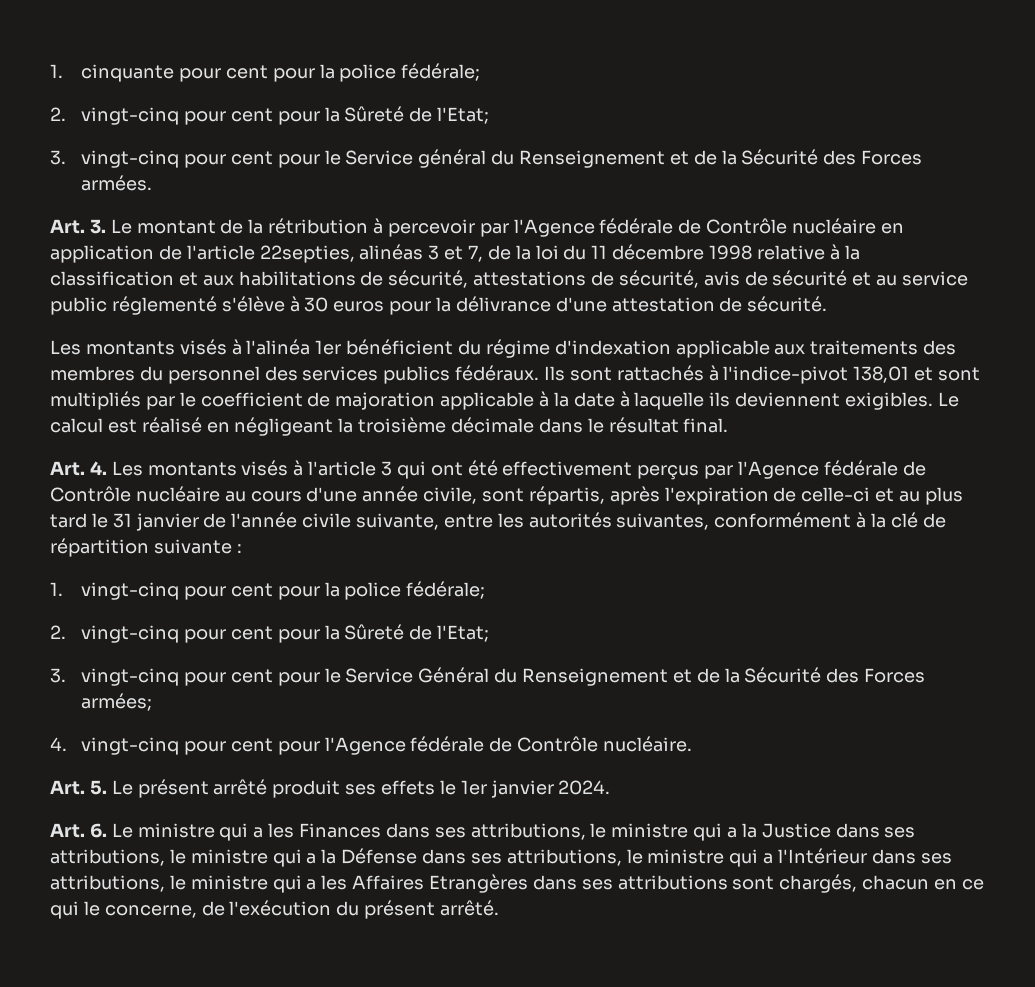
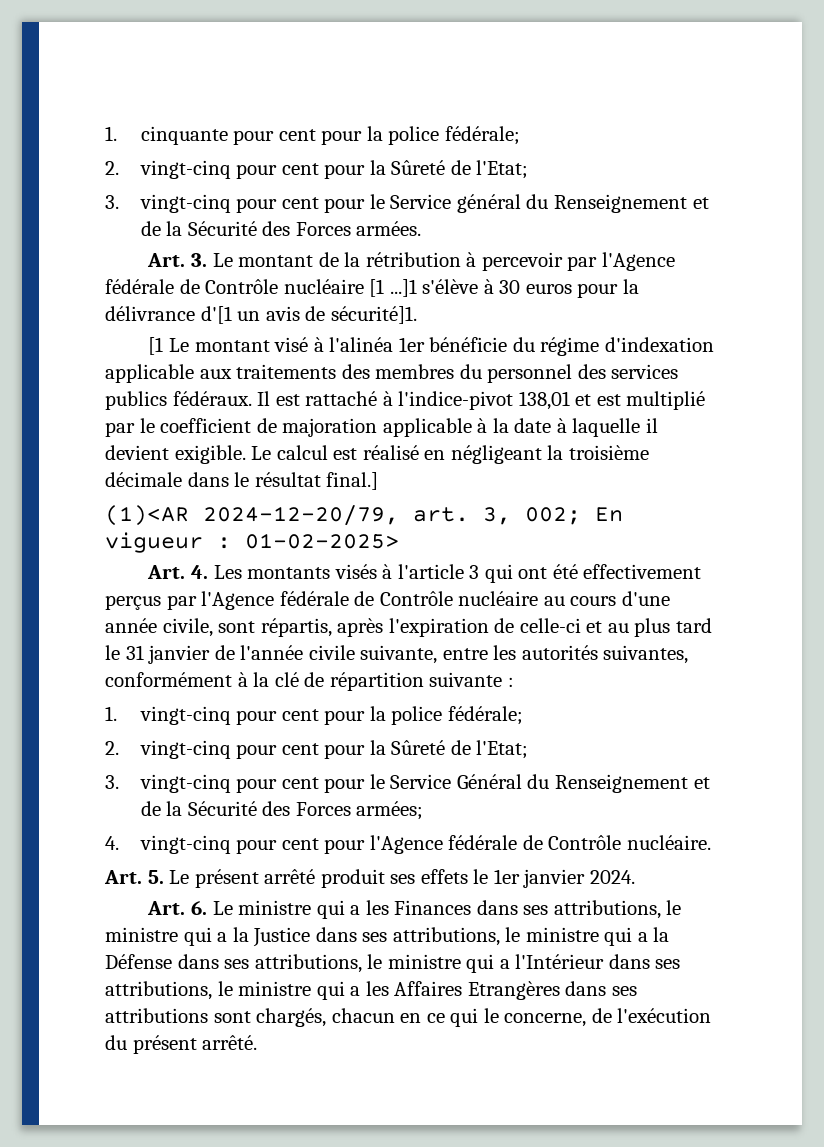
- Art. 3. Le montant de la rétribution à percevoir par l'Agence fédérale de Contrôle nucléaire en application de l'article 22septies, alinéas 3 et 7, de la loi du 11 décembre 1998 relative à la classification et aux habilitations de sécurité, attestations de sécurité, avis de sécurité et au service public réglementé s'élève à 30 euros pour la délivrance d'une attestation de sécurité.
- Les montants visés à l'alinéa 1er bénéficient du régime d'indexation applicable aux traitements des membres du personnel des services publics fédéraux.
+ Art. 3. Le montant de la rétribution à percevoir par l'Agence fédérale de Contrôle nucléaire [1 ...]1 s'élève à 30 euros pour la délivrance d'[1 un avis de sécurité]1.
+ [1 Le montant visé à l'alinéa 1er bénéficie du régime d'indexation applicable aux traitements des membres du personnel des services publics fédéraux.
- Ils sont rattachés à l'indice-pivot 138,01 et sont multipliés par le coefficient de majoration applicable à la date à laquelle ils deviennent exigibles.
+ Il est rattaché à l'indice-pivot 138,01 et est multiplié par le coefficient de majoration applicable à la date à laquelle il devient exigible.
- Le calcul est réalisé en négligeant la troisième décimale dans le résultat final.
+ Le calcul est réalisé en négligeant la troisième décimale dans le résultat final.]
+ (1)<AR 2024-12-20/79, art. 3, 002; En vigueur : 01-02-2025>

